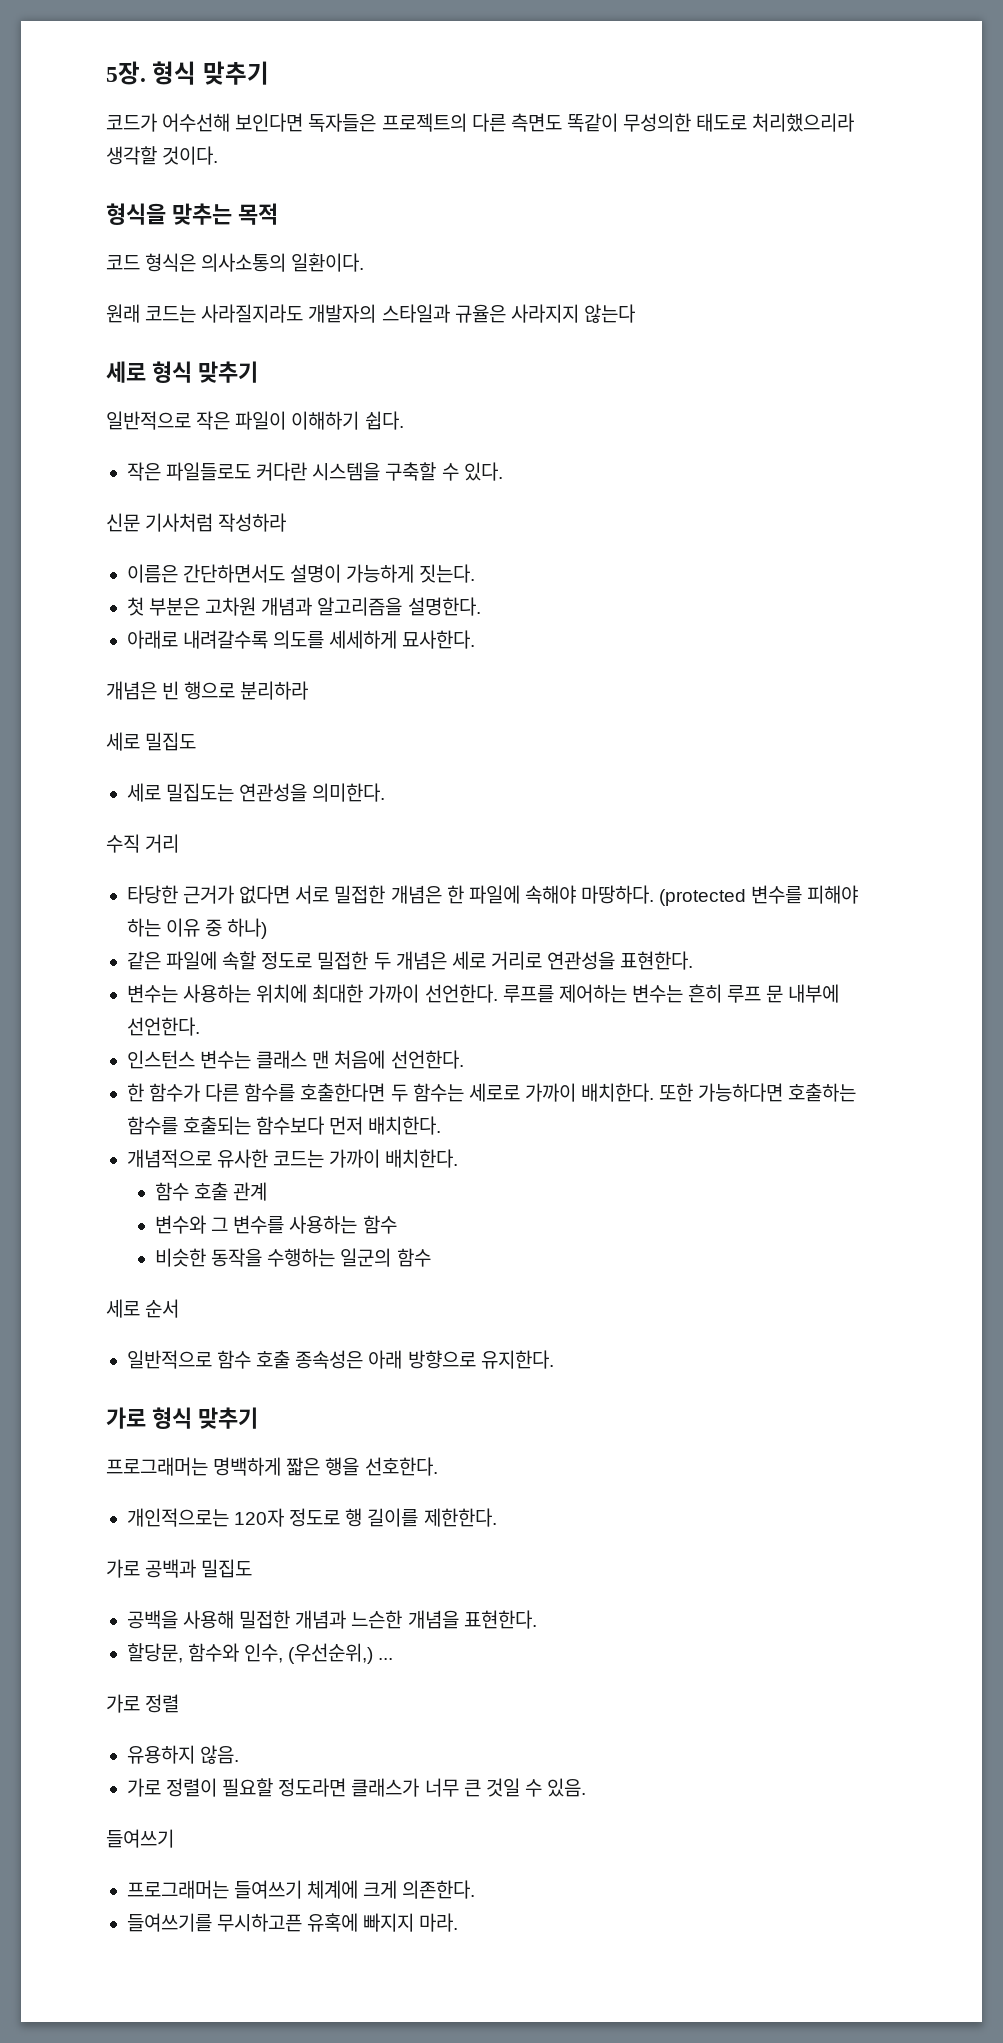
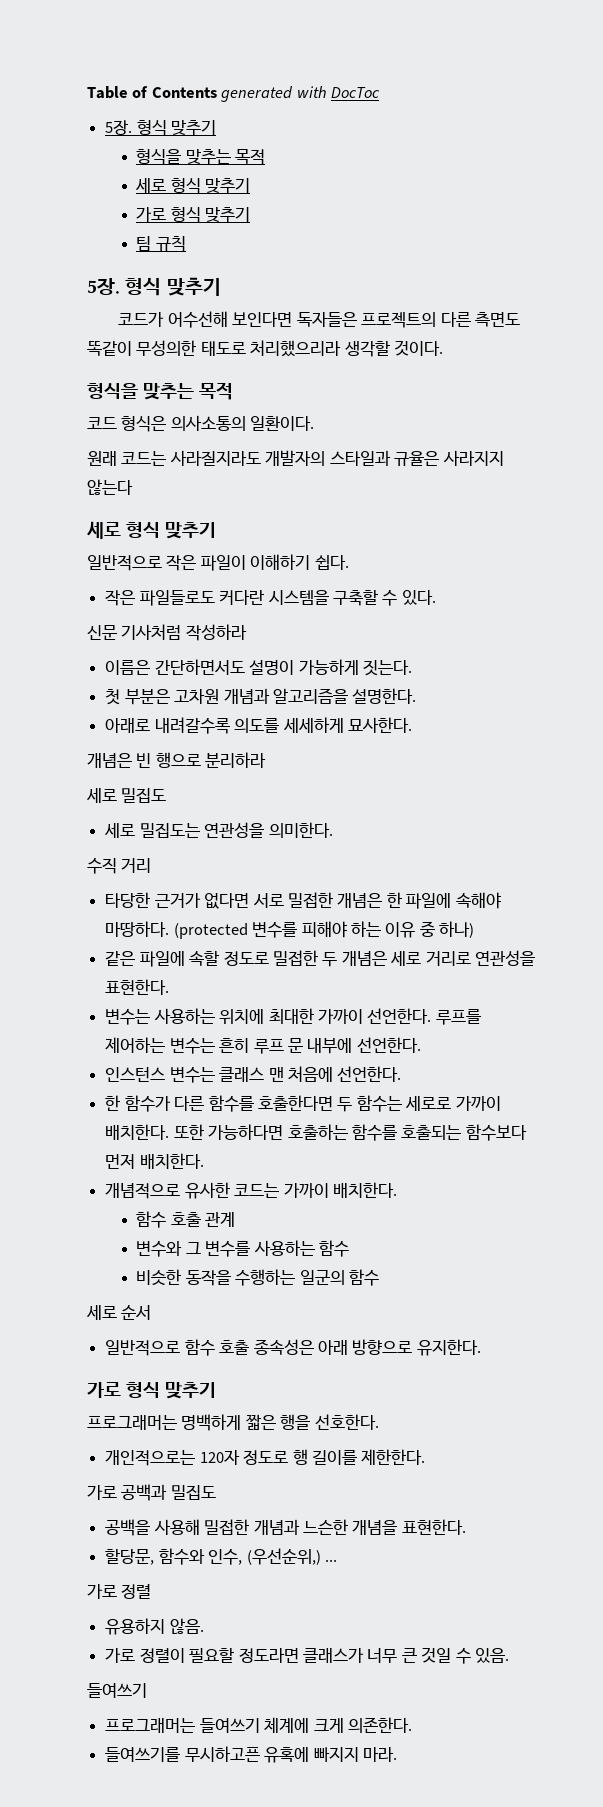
+ Table of Contents generated with DocToc
+ 5장. 형식 맞추기
+ 형식을 맞추는 목적
+ 세로 형식 맞추기
+ 가로 형식 맞추기
+ 팀 규칙

